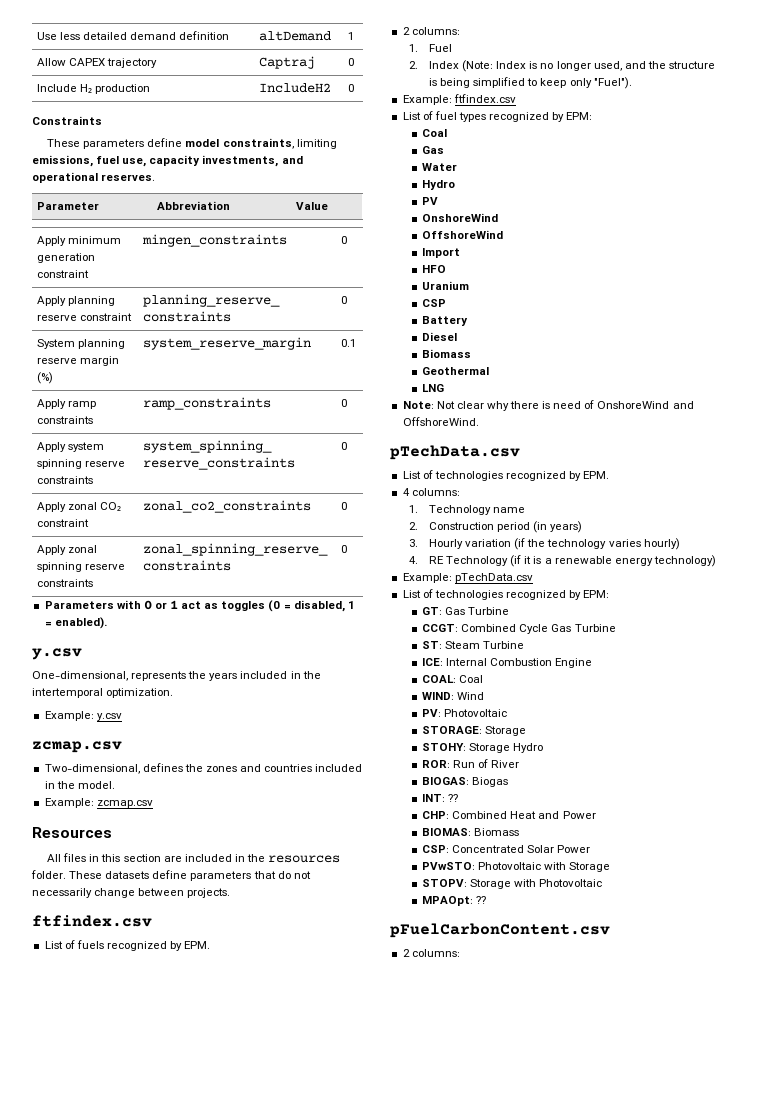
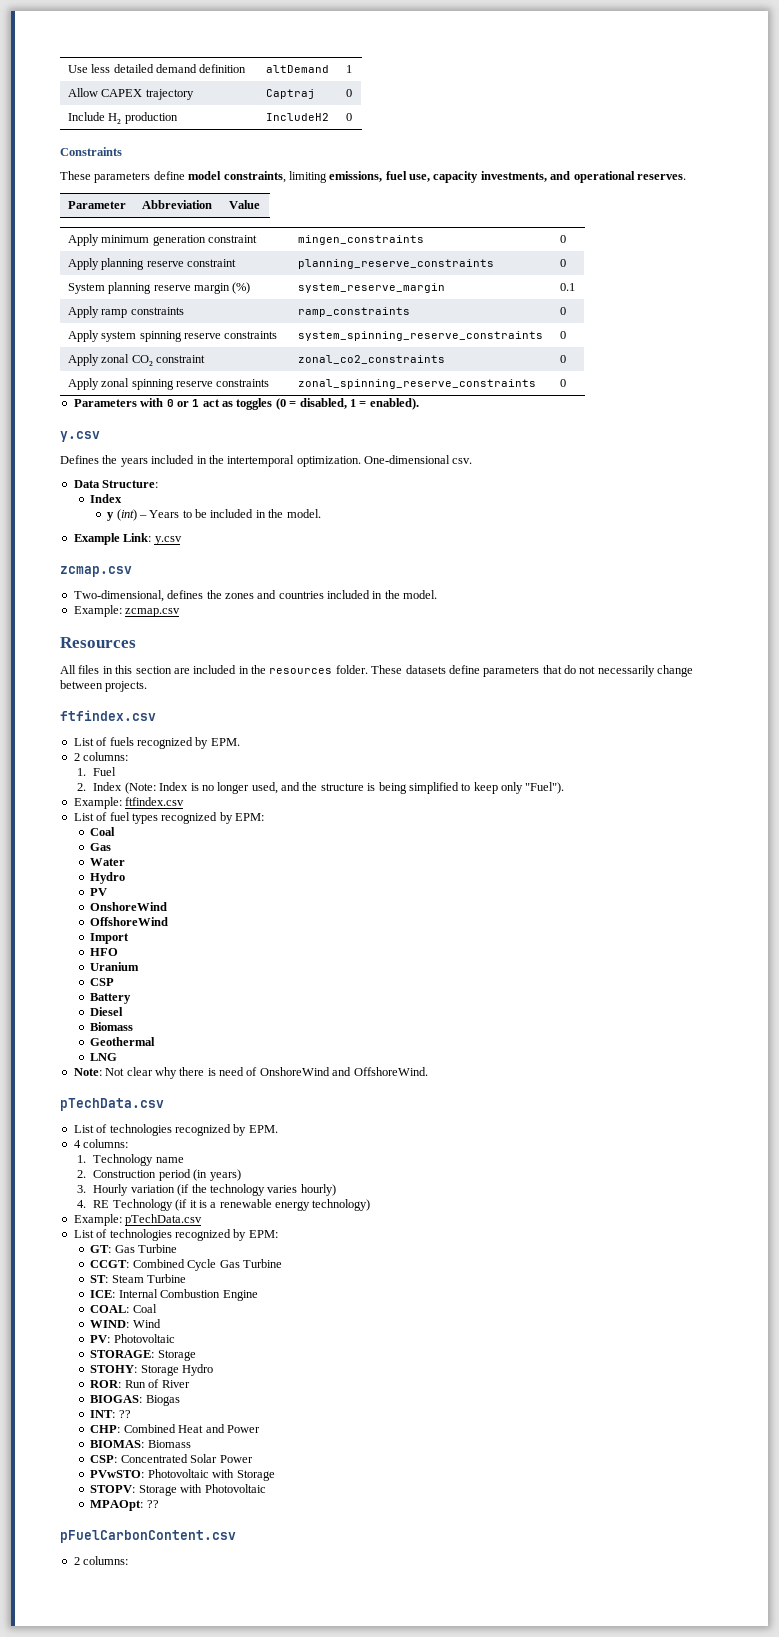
- One-dimensional, represents the years included in the intertemporal optimization.
- Example: y.csv
+ Defines the years included in the intertemporal optimization. One-dimensional csv.
+ Data Structure:
+ Index
+ y (int) – Years to be included in the model.
+ Example Link: y.csv

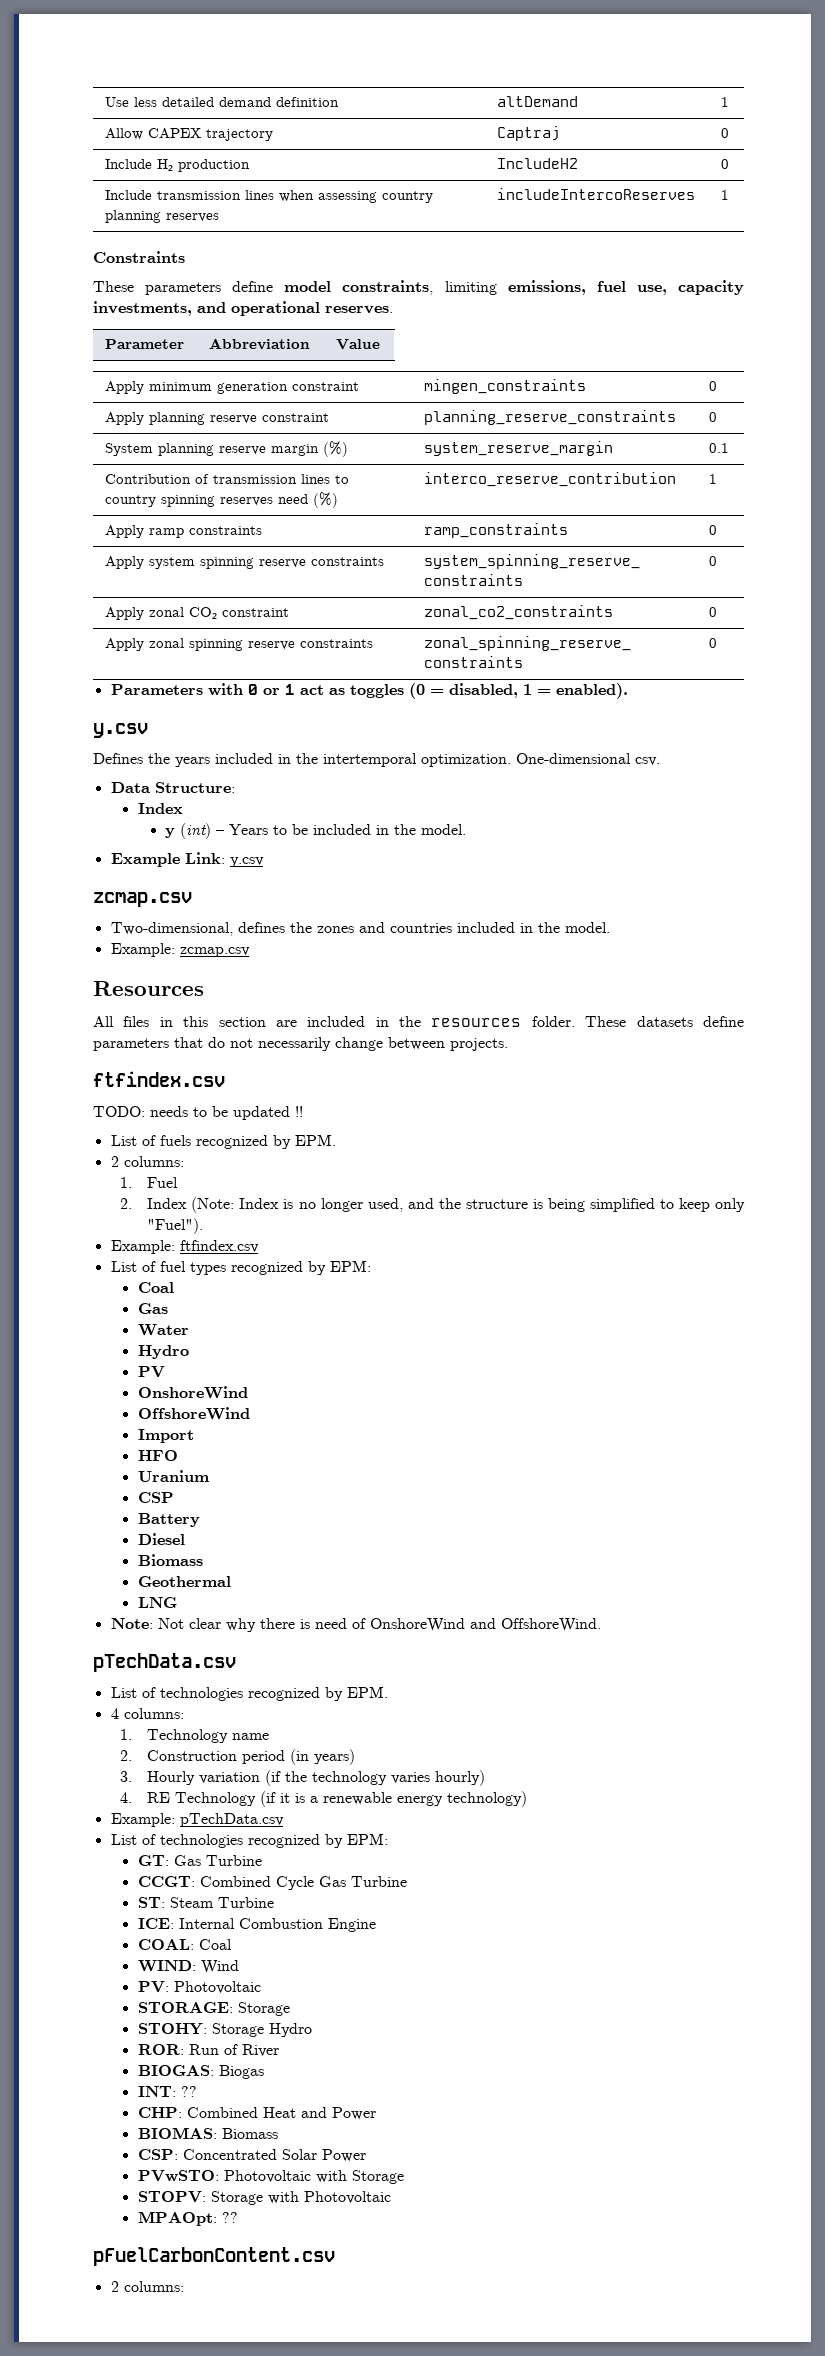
+ Include transmission lines when assessing country planning reserves | includeIntercoReserves | 1
+ Contribution of transmission lines to country spinning reserves need (%) | interco_reserve_contribution | 1
+ TODO: needs to be updated !!

